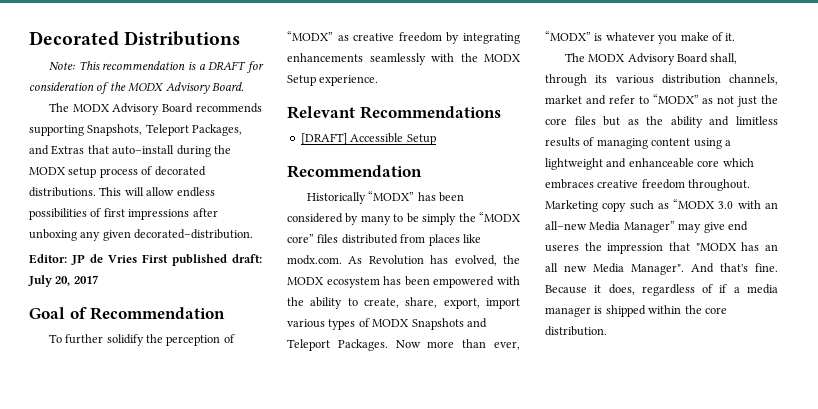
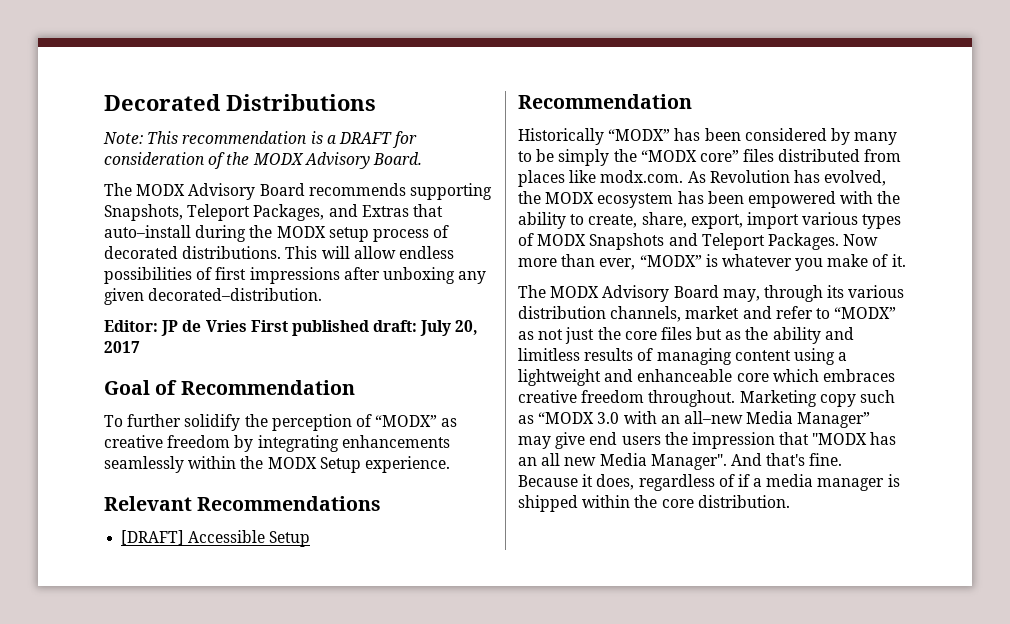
- To further solidify the perception of “MODX” as creative freedom by integrating enhancements seamlessly with the MODX Setup experience.
+ To further solidify the perception of “MODX” as creative freedom by integrating enhancements seamlessly within the MODX Setup experience.
- The MODX Advisory Board shall, through its various distribution channels, market and refer to “MODX” as not just the core files but as the ability and limitless results of managing content using a lightweight and enhanceable core which embraces creative freedom throughout.
+ The MODX Advisory Board may, through its various distribution channels, market and refer to “MODX” as not just the core files but as the ability and limitless results of managing content using a lightweight and enhanceable core which embraces creative freedom throughout.
- Marketing copy such as “MODX 3.0 with an all–new Media Manager” may give end useres the impression that "MODX has an all new Media Manager".
+ Marketing copy such as “MODX 3.0 with an all–new Media Manager” may give end users the impression that "MODX has an all new Media Manager".

